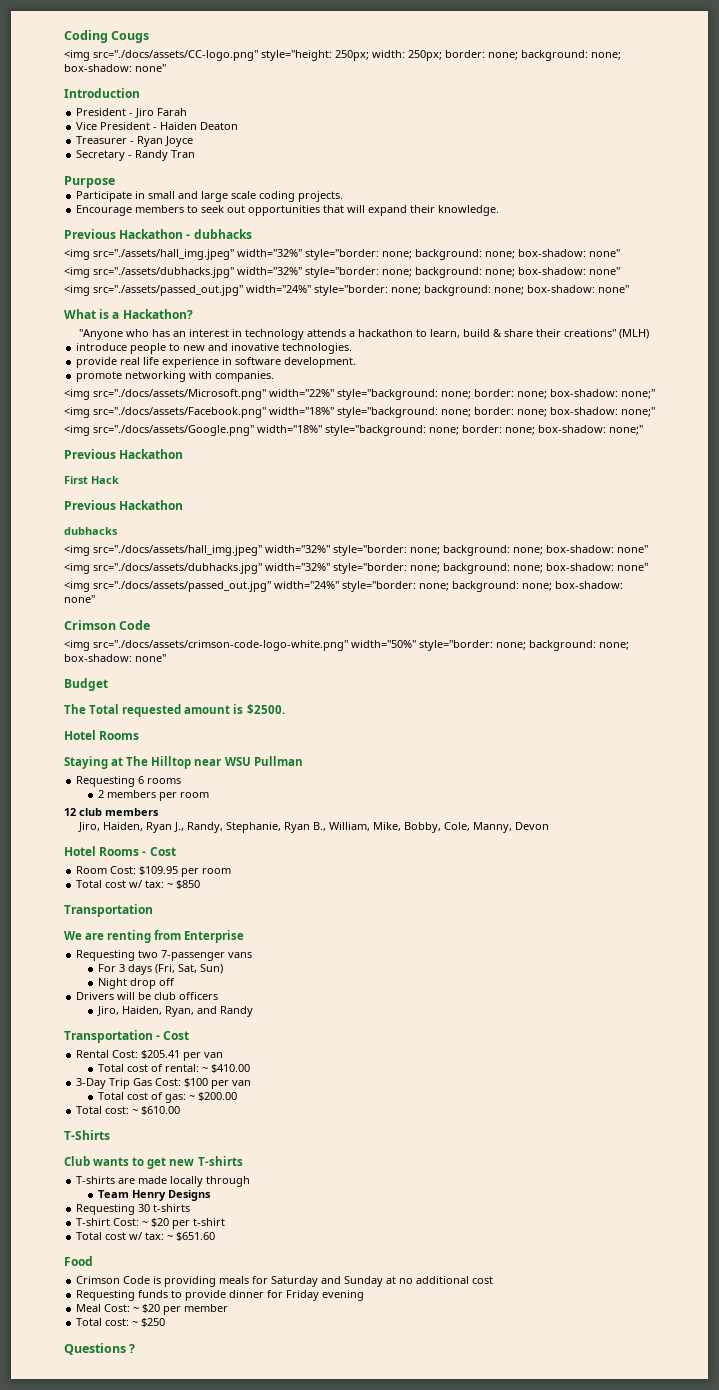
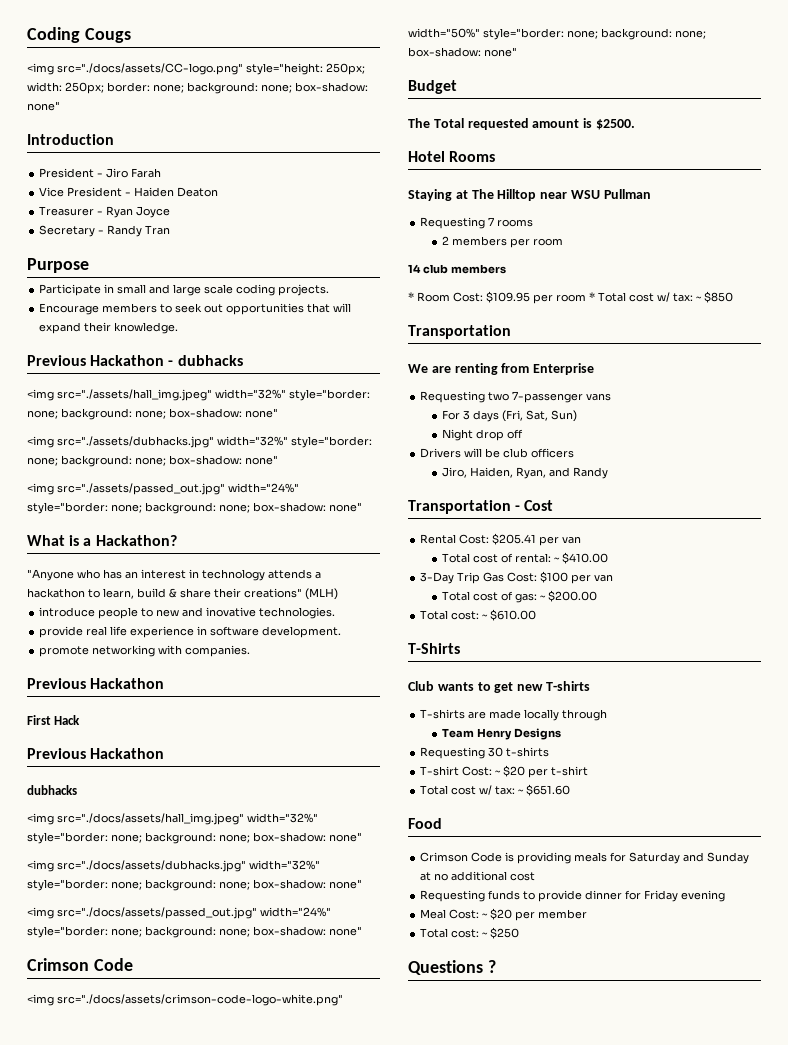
- <img src="./docs/assets/Microsoft.png" width="22%" style="background: none; border: none; box-shadow: none;"
- <img src="./docs/assets/Facebook.png" width="18%" style="background: none; border: none; box-shadow: none;"
- <img src="./docs/assets/Google.png" width="18%" style="background: none; border: none; box-shadow: none;"
- Requesting 6 rooms
+ Requesting 7 rooms
- 12 club members
+ 14 club members
- Jiro, Haiden, Ryan J., Randy, Stephanie, Ryan B., William, Mike, Bobby, Cole, Manny, Devon
- Hotel Rooms - Cost
- Room Cost: $109.95 per room
- Total cost w/ tax: ~ $850
+ * Room Cost: $109.95 per room * Total cost w/ tax: ~ $850

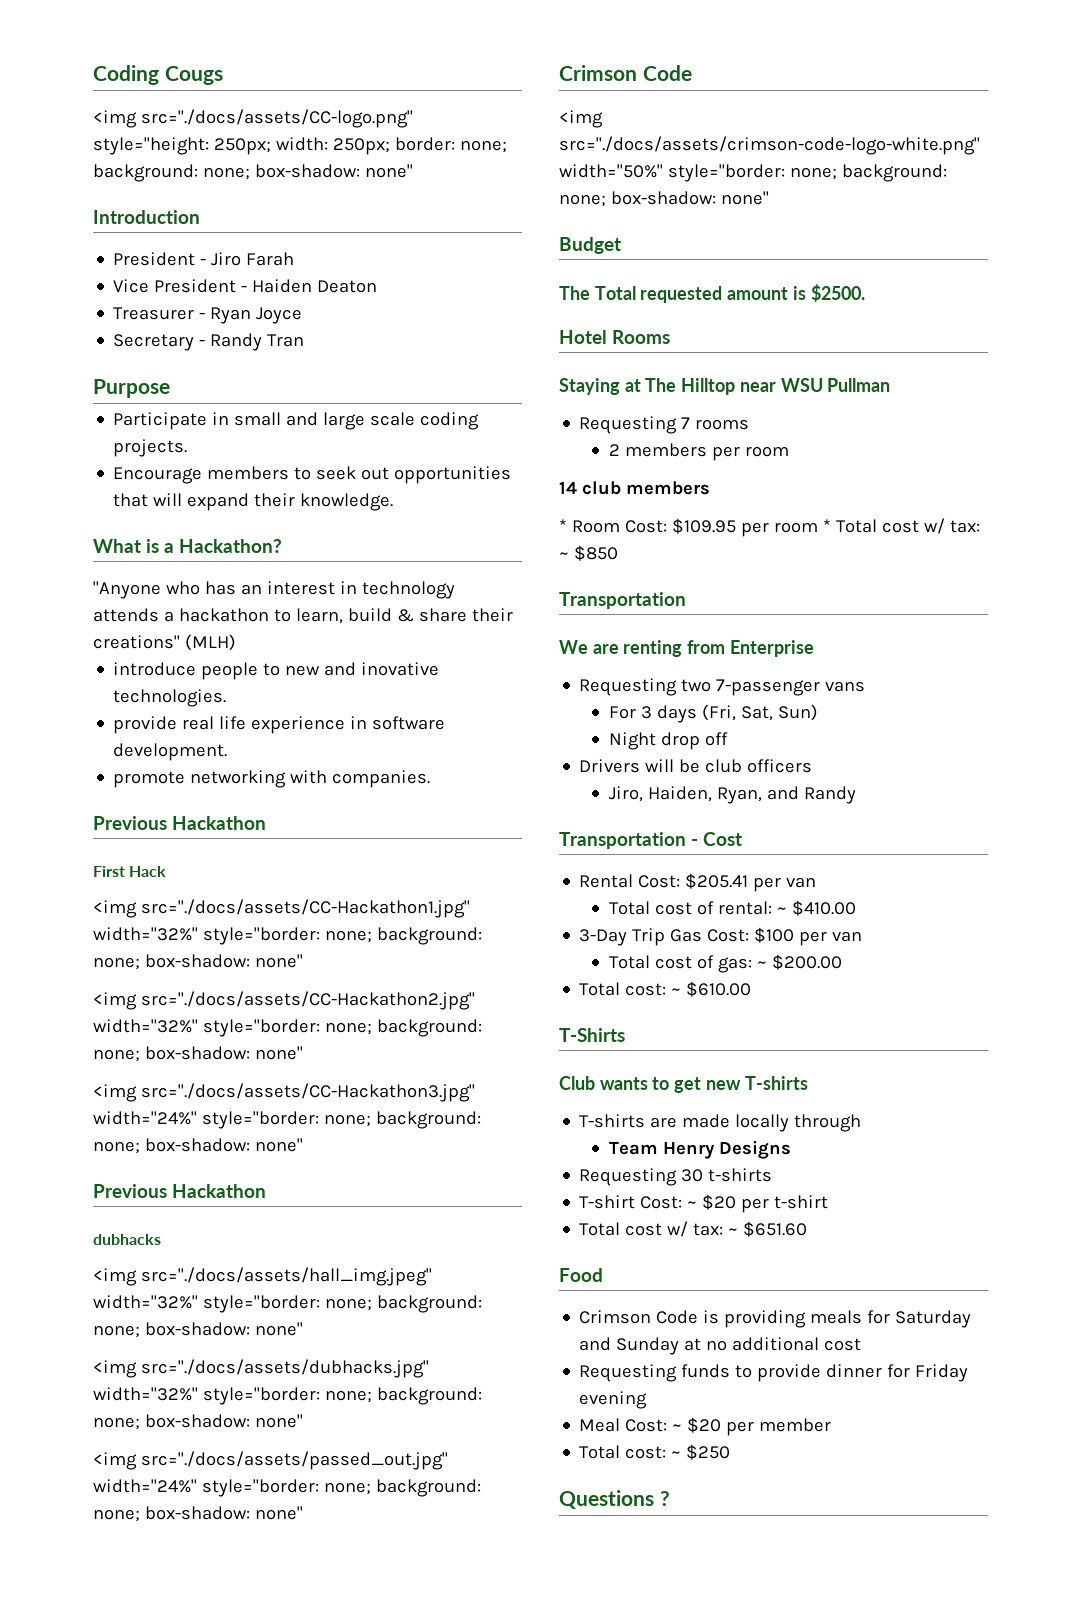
- Previous Hackathon - dubhacks
- <img src="./assets/hall_img.jpeg" width="32%" style="border: none; background: none; box-shadow: none"
- <img src="./assets/dubhacks.jpg" width="32%" style="border: none; background: none; box-shadow: none"
- <img src="./assets/passed_out.jpg" width="24%" style="border: none; background: none; box-shadow: none"
+ <img src="./docs/assets/CC-Hackathon1.jpg" width="32%" style="border: none; background: none; box-shadow: none"
+ <img src="./docs/assets/CC-Hackathon2.jpg" width="32%" style="border: none; background: none; box-shadow: none"
+ <img src="./docs/assets/CC-Hackathon3.jpg" width="24%" style="border: none; background: none; box-shadow: none"

